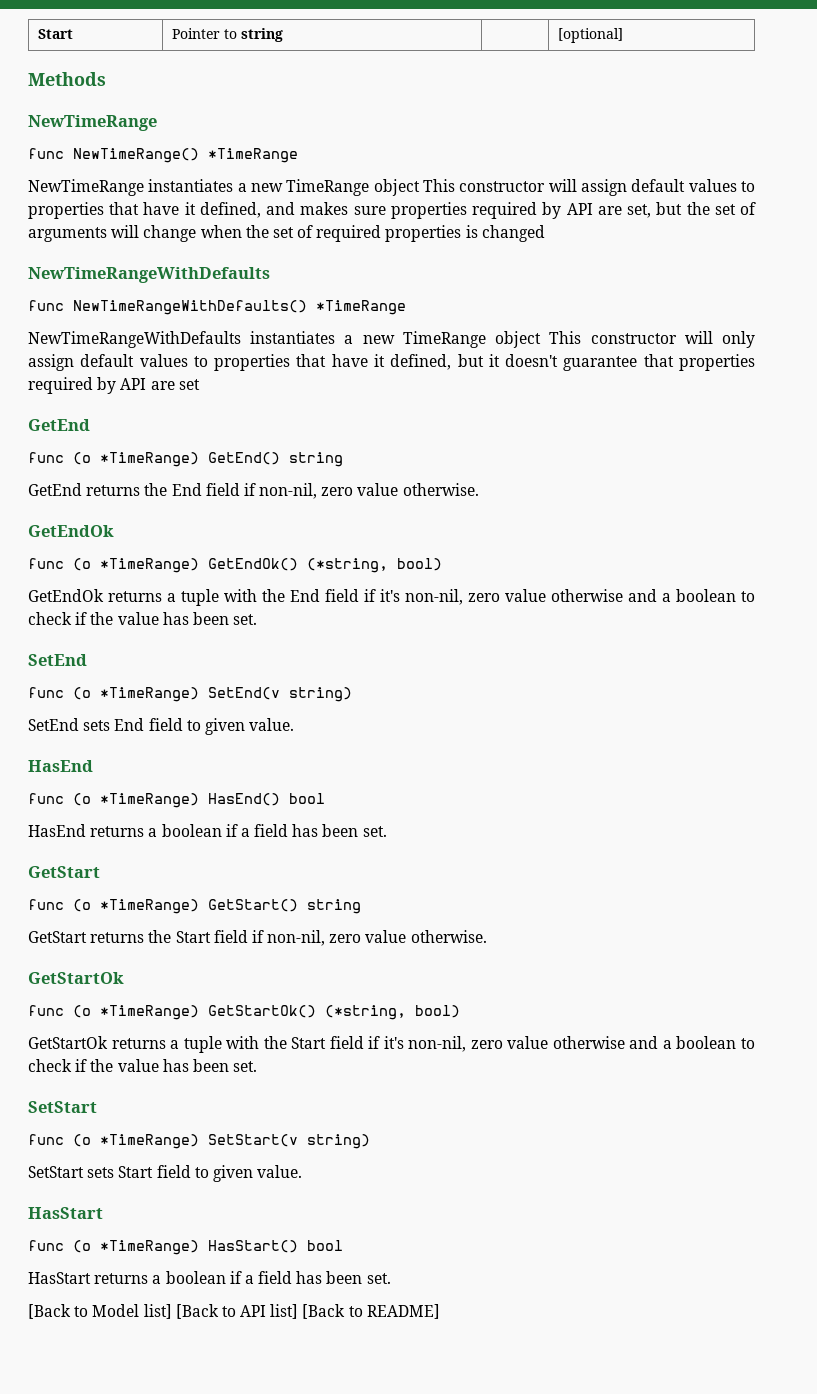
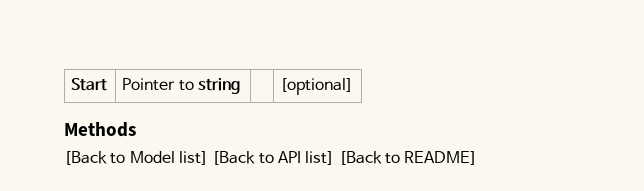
  Methods
- NewTimeRange
- func NewTimeRange() *TimeRange
- NewTimeRange instantiates a new TimeRange object This constructor will assign default values to properties that have it defined, and makes sure properties required by API are set, but the set of arguments will change when the set of required properties is changed
- NewTimeRangeWithDefaults
- func NewTimeRangeWithDefaults() *TimeRange
- NewTimeRangeWithDefaults instantiates a new TimeRange object This constructor will only assign default values to properties that have it defined, but it doesn't guarantee that properties required by API are set
- GetEnd
- func (o *TimeRange) GetEnd() string
- GetEnd returns the End field if non-nil, zero value otherwise.
- GetEndOk
- func (o *TimeRange) GetEndOk() (*string, bool)
- GetEndOk returns a tuple with the End field if it's non-nil, zero value otherwise and a boolean to check if the value has been set.
- SetEnd
- func (o *TimeRange) SetEnd(v string)
- SetEnd sets End field to given value.
- HasEnd
- func (o *TimeRange) HasEnd() bool
- HasEnd returns a boolean if a field has been set.
- GetStart
- func (o *TimeRange) GetStart() string
- GetStart returns the Start field if non-nil, zero value otherwise.
- GetStartOk
- func (o *TimeRange) GetStartOk() (*string, bool)
- GetStartOk returns a tuple with the Start field if it's non-nil, zero value otherwise and a boolean to check if the value has been set.
- SetStart
- func (o *TimeRange) SetStart(v string)
- SetStart sets Start field to given value.
- HasStart
- func (o *TimeRange) HasStart() bool
- HasStart returns a boolean if a field has been set.

